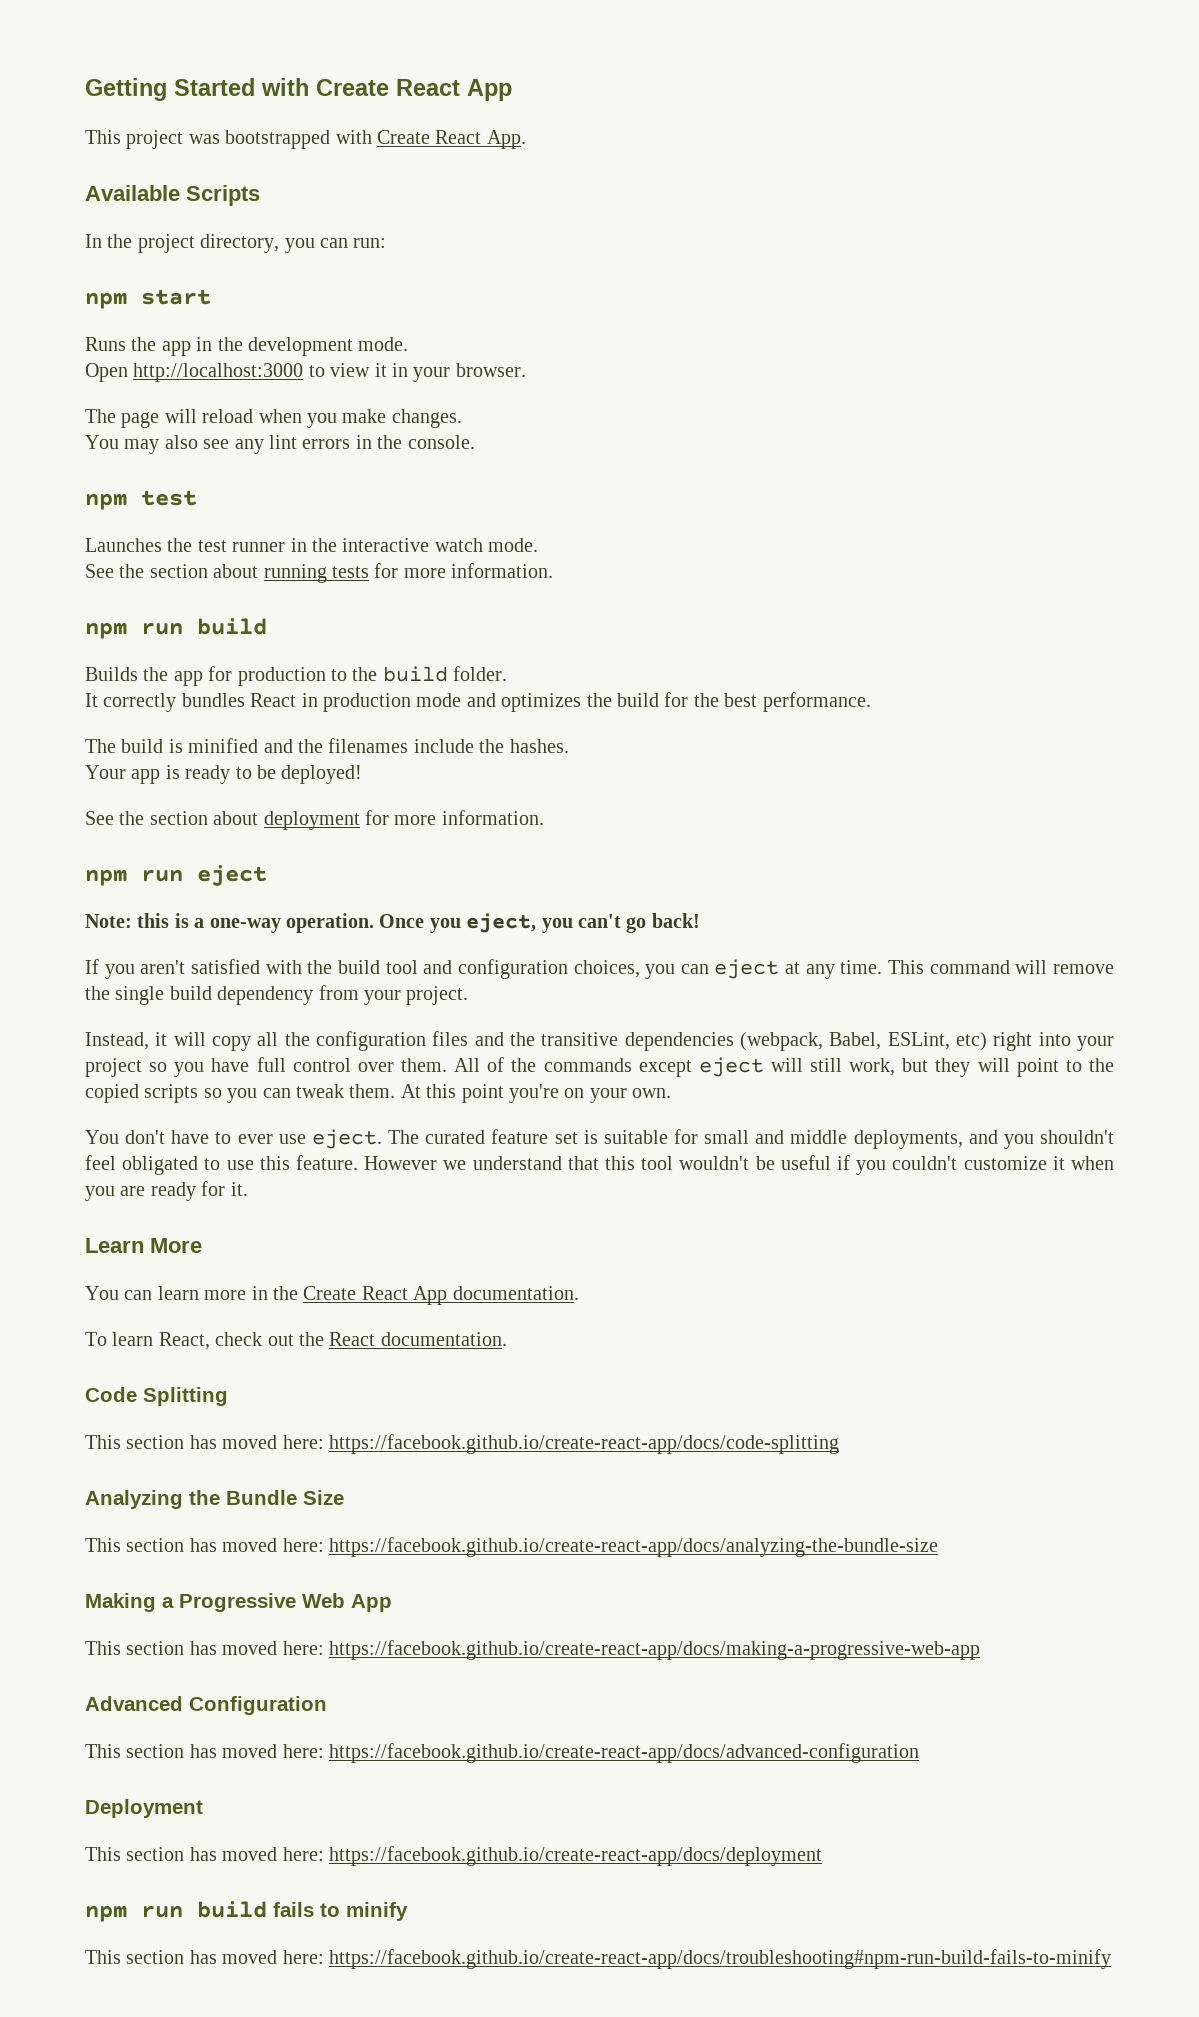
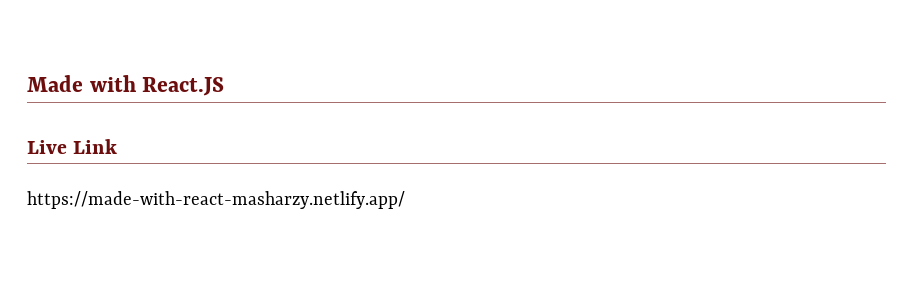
- Getting Started with Create React App
- This project was bootstrapped with Create React App.
- Available Scripts
- In the project directory, you can run:
- npm start
- Runs the app in the development mode.
- Open http://localhost:3000 to view it in your browser.
- The page will reload when you make changes.
- You may also see any lint errors in the console.
- npm test
- Launches the test runner in the interactive watch mode.
- See the section about running tests for more information.
- npm run build
- Builds the app for production to the build folder.
- It correctly bundles React in production mode and optimizes the build for the best performance.
- The build is minified and the filenames include the hashes.
- Your app is ready to be deployed!
- See the section about deployment for more information.
- npm run eject
- Note: this is a one-way operation. Once you eject, you can't go back!
- If you aren't satisfied with the build tool and configuration choices, you can eject at any time. This command will remove the single build dependency from your project.
- Instead, it will copy all the configuration files and the transitive dependencies (webpack, Babel, ESLint, etc) right into your project so you have full control over them. All of the commands except eject will still work, but they will point to the copied scripts so you can tweak them. At this point you're on your own.
- You don't have to ever use eject. The curated feature set is suitable for small and middle deployments, and you shouldn't feel obligated to use this feature. However we understand that this tool wouldn't be useful if you couldn't customize it when you are ready for it.
- Learn More
- You can learn more in the Create React App documentation.
- To learn React, check out the React documentation.
- Code Splitting
- This section has moved here: https://facebook.github.io/create-react-app/docs/code-splitting
- Analyzing the Bundle Size
- This section has moved here: https://facebook.github.io/create-react-app/docs/analyzing-the-bundle-size
- Making a Progressive Web App
- This section has moved here: https://facebook.github.io/create-react-app/docs/making-a-progressive-web-app
- Advanced Configuration
- This section has moved here: https://facebook.github.io/create-react-app/docs/advanced-configuration
- Deployment
- This section has moved here: https://facebook.github.io/create-react-app/docs/deployment
- npm run build fails to minify
- This section has moved here: https://facebook.github.io/create-react-app/docs/troubleshooting#npm-run-build-fails-to-minify
+ Made with React.JS
+ Live Link
+ https://made-with-react-masharzy.netlify.app/

